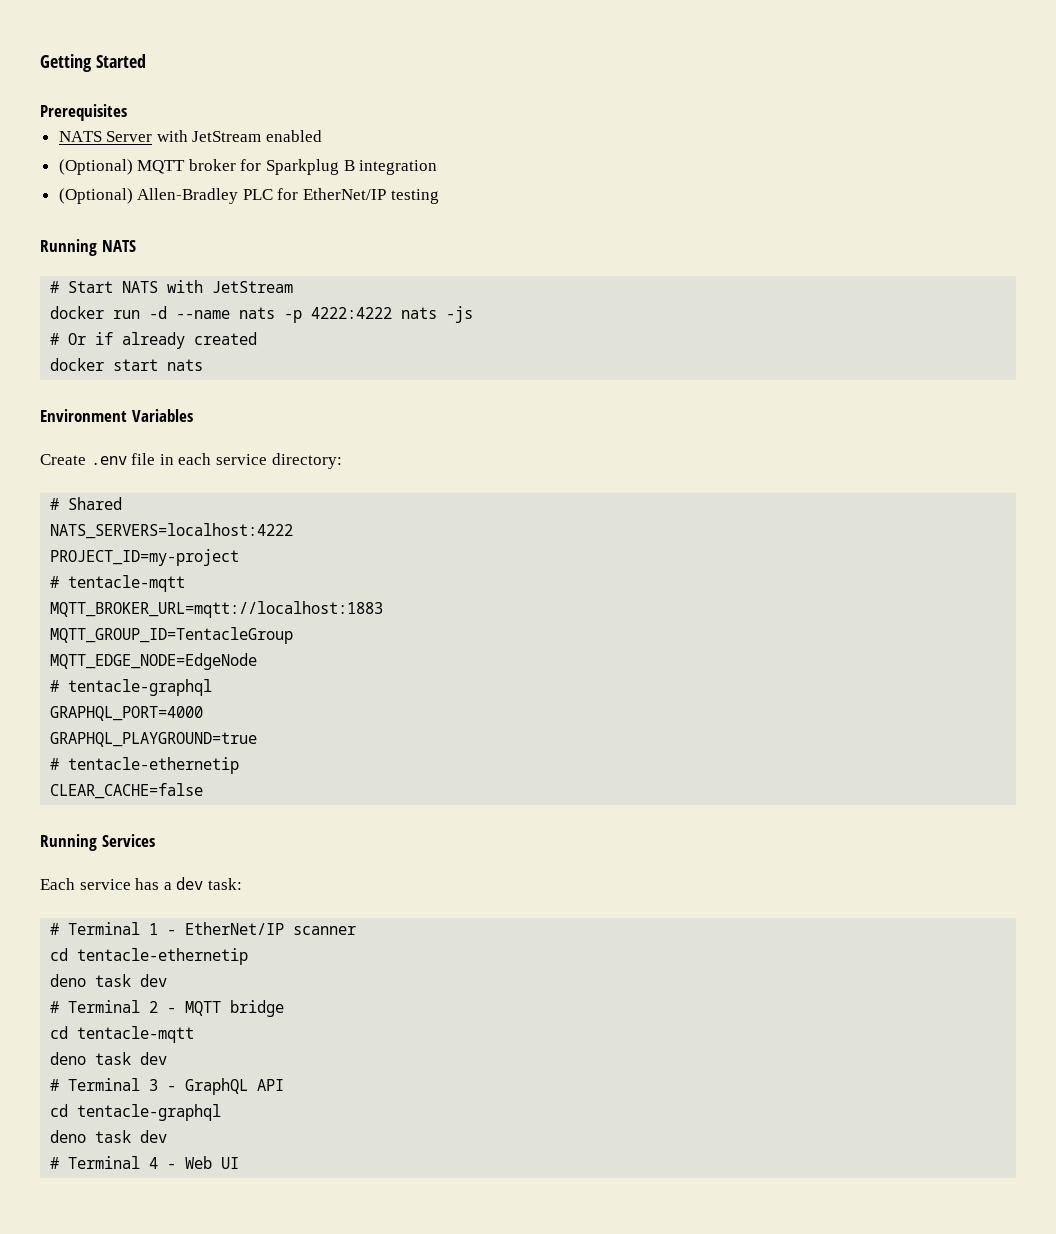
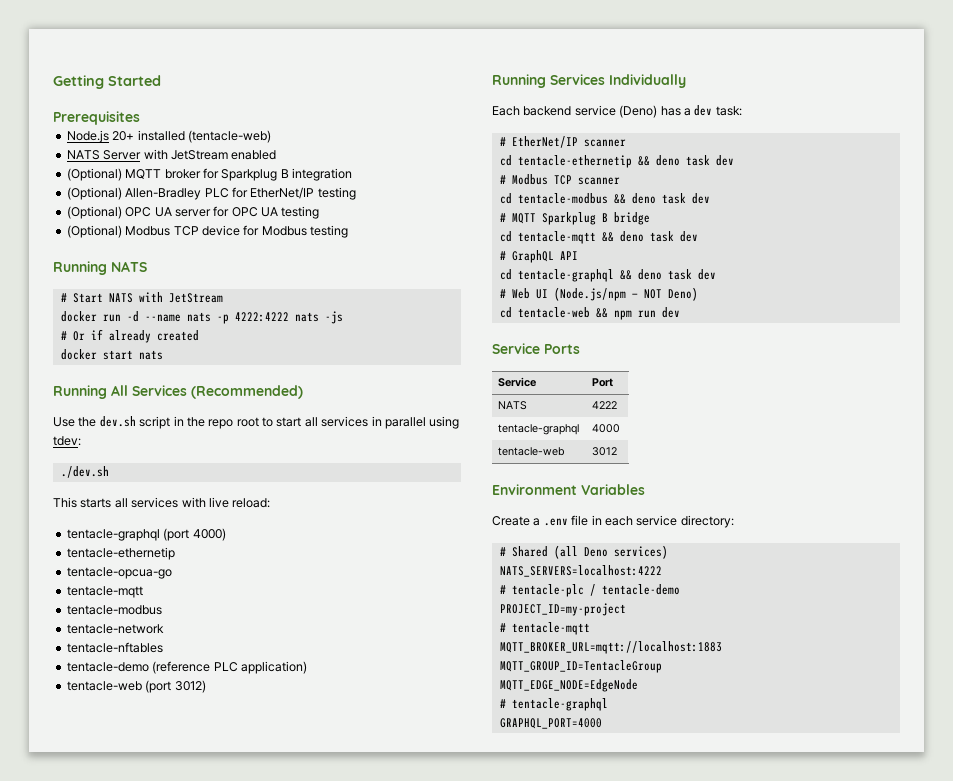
+ Node.js 20+ installed (tentacle-web)
+ (Optional) OPC UA server for OPC UA testing
+ (Optional) Modbus TCP device for Modbus testing
+ Running All Services (Recommended)
+ Use the dev.sh script in the repo root to start all services in parallel using tdev:
+ ./dev.sh
+ This starts all services with live reload:
+ tentacle-graphql (port 4000)
+ tentacle-ethernetip
+ tentacle-opcua-go
+ tentacle-mqtt
+ tentacle-modbus
+ tentacle-network
+ tentacle-nftables
+ tentacle-demo (reference PLC application)
+ tentacle-web (port 3012)
+ Running Services Individually
+ Each backend service (Deno) has a dev task:
+ # EtherNet/IP scanner
+ cd tentacle-ethernetip && deno task dev
+ # Modbus TCP scanner
+ cd tentacle-modbus && deno task dev
+ # MQTT Sparkplug B bridge
+ cd tentacle-mqtt && deno task dev
+ # GraphQL API
+ cd tentacle-graphql && deno task dev
+ # Web UI (Node.js/npm — NOT Deno)
+ cd tentacle-web && npm run dev
+ Service Ports
+ Service | Port
+ NATS | 4222
+ tentacle-graphql | 4000
+ tentacle-web | 3012
- Create .env file in each service directory:
+ Create a .env file in each service directory:
- # Shared
+ # Shared (all Deno services)
  NATS_SERVERS=localhost:4222
+ # tentacle-plc / tentacle-demo
- GRAPHQL_PLAYGROUND=true
- # tentacle-ethernetip
- CLEAR_CACHE=false
- Running Services
- Each service has a dev task:
- # Terminal 1 - EtherNet/IP scanner
- cd tentacle-ethernetip
- deno task dev
- # Terminal 2 - MQTT bridge
- cd tentacle-mqtt
- deno task dev
- # Terminal 3 - GraphQL API
- cd tentacle-graphql
- deno task dev
- # Terminal 4 - Web UI

